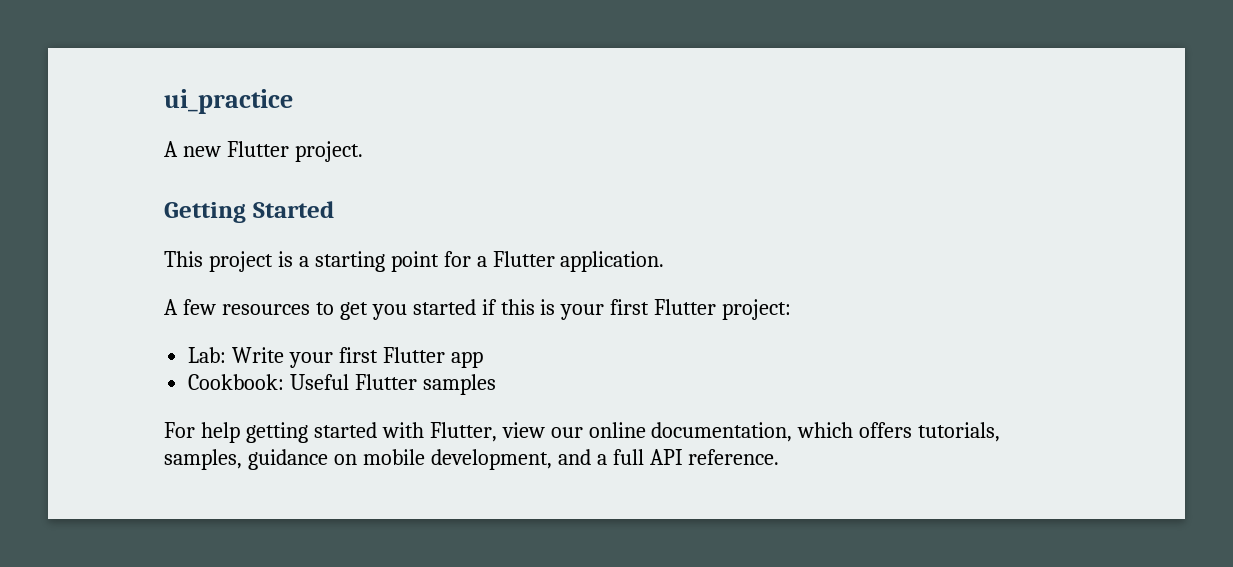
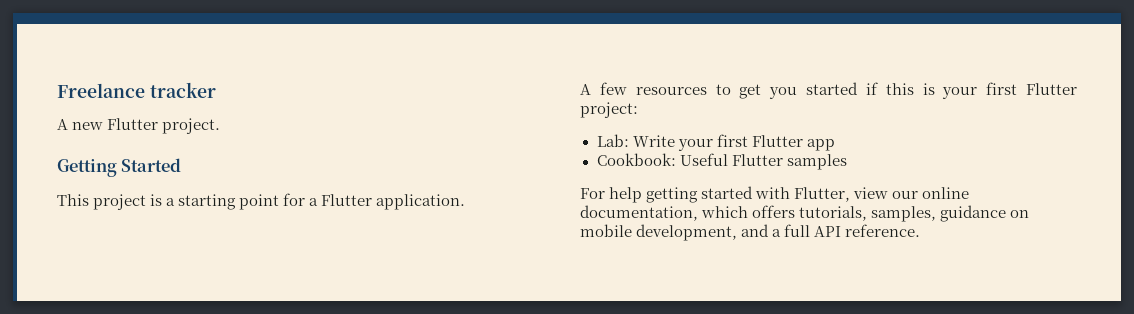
- ui_practice
+ Freelance tracker

